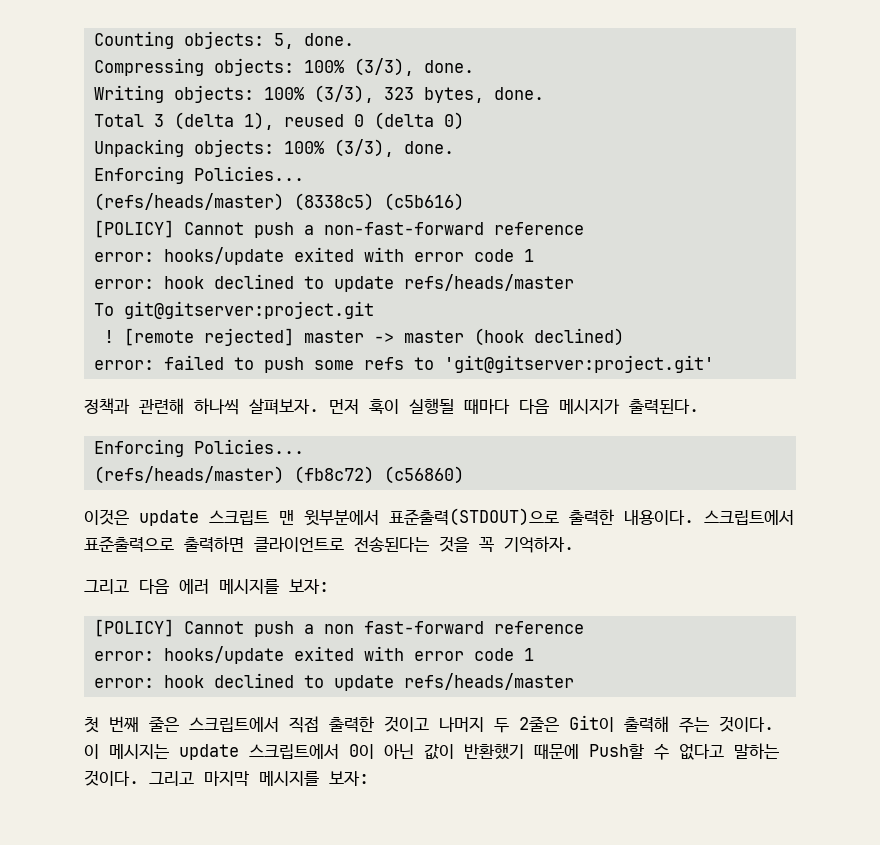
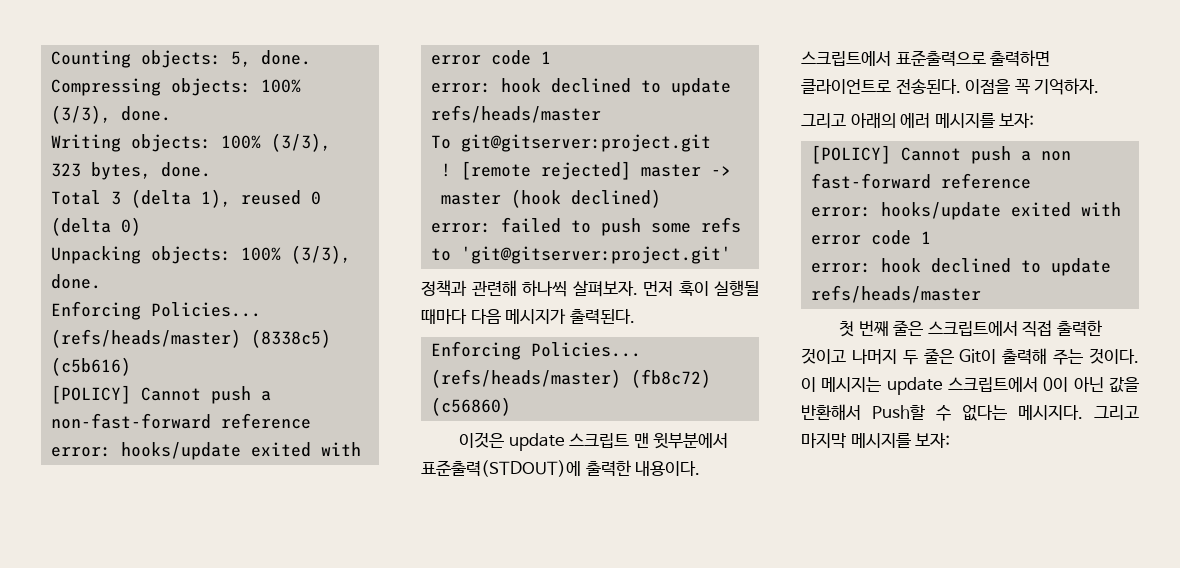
- 이것은 update 스크립트 맨 윗부분에서 표준출력(STDOUT)으로 출력한 내용이다.
+ 이것은 update 스크립트 맨 윗부분에서 표준출력(STDOUT)에 출력한 내용이다.
- 스크립트에서 표준출력으로 출력하면 클라이언트로 전송된다는 것을 꼭 기억하자.
+ 스크립트에서 표준출력으로 출력하면 클라이언트로 전송된다. 이점을 꼭 기억하자.
- 그리고 다음 에러 메시지를 보자:
+ 그리고 아래의 에러 메시지를 보자:
- 첫 번째 줄은 스크립트에서 직접 출력한 것이고 나머지 두 2줄은 Git이 출력해 주는 것이다.
+ 첫 번째 줄은 스크립트에서 직접 출력한 것이고 나머지 두 줄은 Git이 출력해 주는 것이다.
- 이 메시지는 update 스크립트에서 0이 아닌 값이 반환했기 때문에 Push할 수 없다고 말하는 것이다.
+ 이 메시지는 update 스크립트에서 0이 아닌 값을 반환해서 Push할 수 없다는 메시지다.

